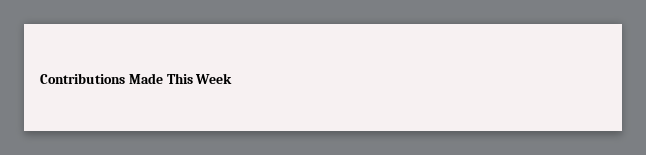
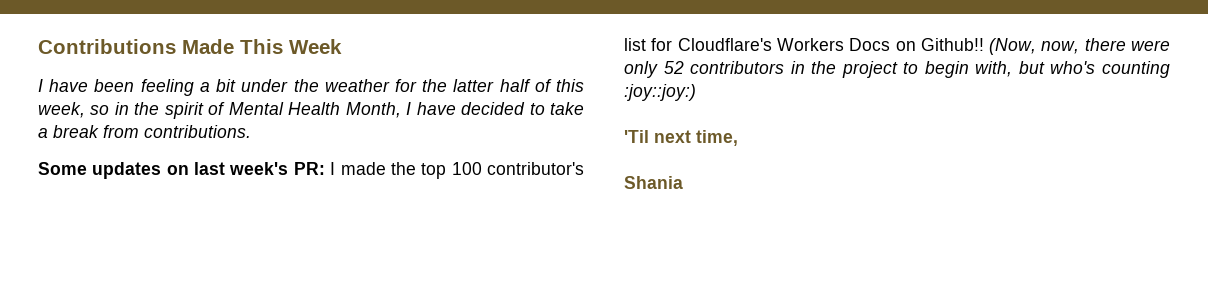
+ I have been feeling a bit under the weather for the latter half of this week, so in the spirit of Mental Health Month, I have decided to take a break from contributions.
+ Some updates on last week's PR: I made the top 100 contributor's list for Cloudflare's Workers Docs on Github!! (Now, now, there were only 52 contributors in the project to begin with, but who's counting :joy::joy:)
+ 'Til next time,
+ Shania

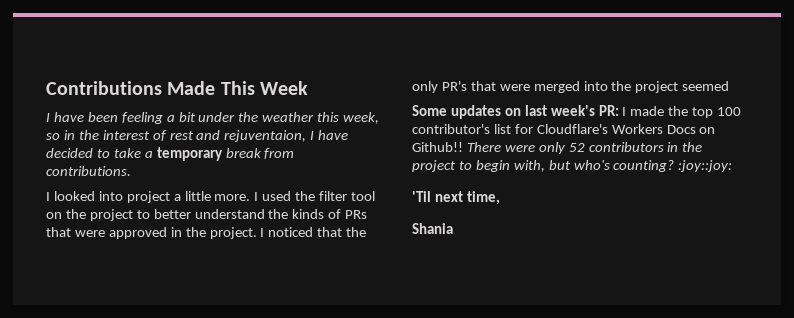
- I have been feeling a bit under the weather for the latter half of this week, so in the spirit of Mental Health Month, I have decided to take a break from contributions.
+ I have been feeling a bit under the weather this week, so in the interest of rest and rejuventaion, I have decided to take a temporary break from contributions.
+ I looked into project a little more. I used the filter tool on the project to better understand the kinds of PRs that were approved in the project. I noticed that the only PR's that were merged into the project seemed
- (Now, now, there were only 52 contributors in the project to begin with, but who's counting :joy::joy:)
+ There were only 52 contributors in the project to begin with, but who's counting? :joy::joy:

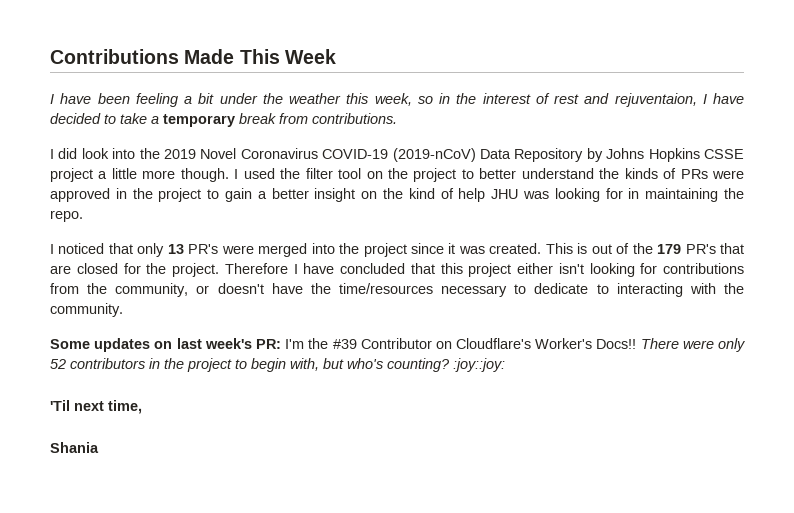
- I looked into project a little more.
+ I did look into the 2019 Novel Coronavirus COVID-19 (2019-nCoV) Data Repository by Johns Hopkins CSSE project a little more though.
- I used the filter tool on the project to better understand the kinds of PRs that were approved in the project. I noticed that the only PR's that were merged into the project seemed
+ I used the filter tool on the project to better understand the kinds of PRs were approved in the project to gain a better insight on the kind of help JHU was looking for in maintaining the repo.
+ I noticed that only 13 PR's were merged into the project since it was created. This is out of the 179 PR's that are closed for the project. Therefore I have concluded that this project either isn't looking for contributions from the community, or doesn't have the time/resources necessary to dedicate to interacting with the community.
- Some updates on last week's PR: I made the top 100 contributor's list for Cloudflare's Workers Docs on Github!!
+ Some updates on last week's PR: I'm the #39 Contributor on Cloudflare's Worker's Docs!!

